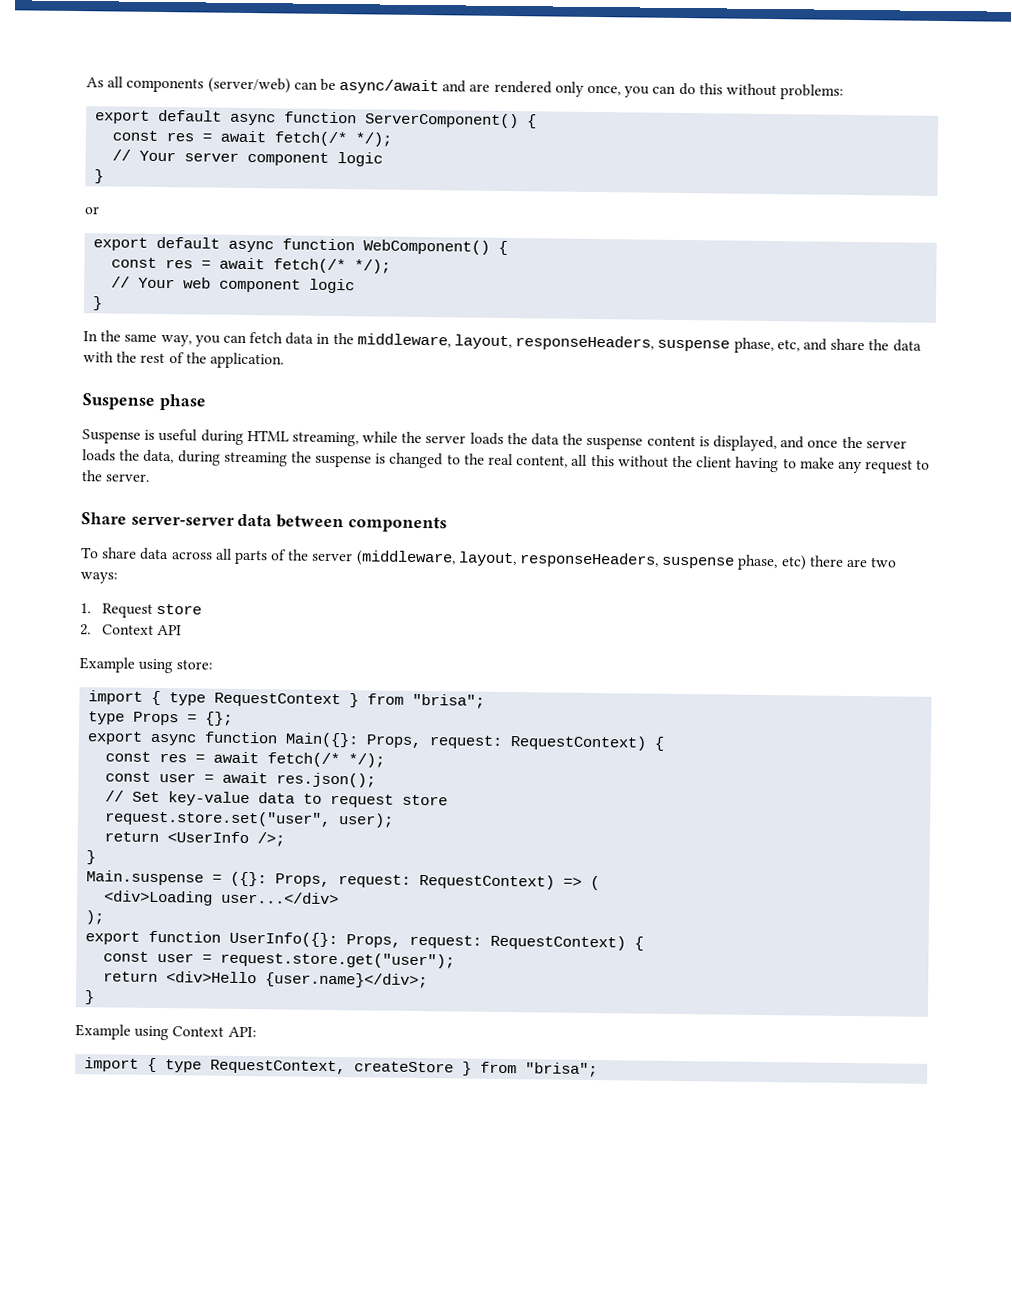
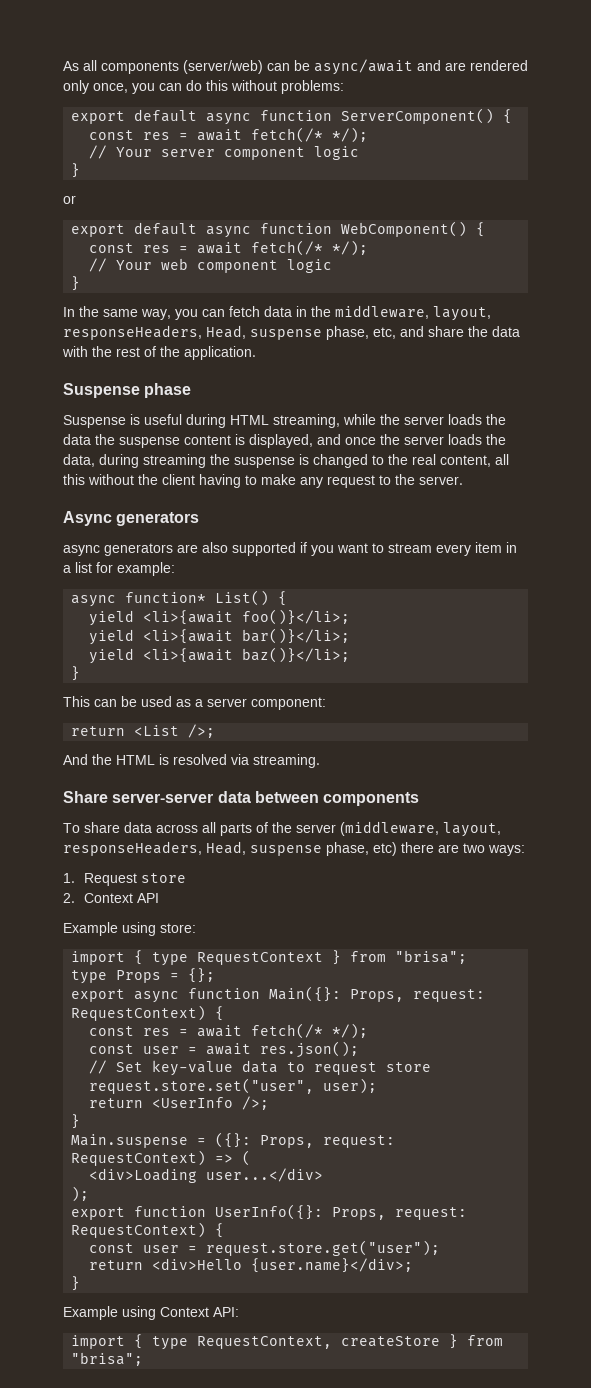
- In the same way, you can fetch data in the middleware, layout, responseHeaders, suspense phase, etc, and share the data with the rest of the application.
+ In the same way, you can fetch data in the middleware, layout, responseHeaders, Head, suspense phase, etc, and share the data with the rest of the application.
+ Async generators
+ async generators are also supported if you want to stream every item in a list for example:
+ async function* List() {
+ yield <li>{await foo()}</li>;
+ yield <li>{await bar()}</li>;
+ yield <li>{await baz()}</li>;
+ }
+ This can be used as a server component:
+ return <List />;
+ And the HTML is resolved via streaming.
- To share data across all parts of the server (middleware, layout, responseHeaders, suspense phase, etc) there are two ways:
+ To share data across all parts of the server (middleware, layout, responseHeaders, Head, suspense phase, etc) there are two ways:

